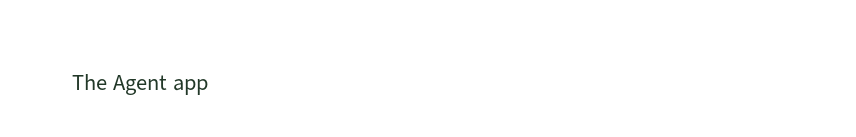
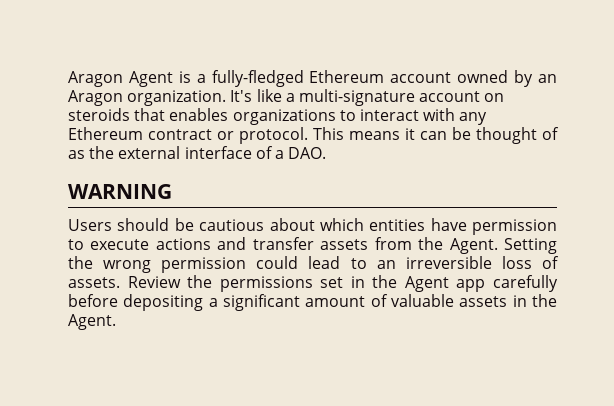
- The Agent app
+ Aragon Agent is a fully-fledged Ethereum account owned by an Aragon organization. It's like a multi-signature account on steroids that enables organizations to interact with any Ethereum contract or protocol. This means it can be thought of as the external interface of a DAO.
+ WARNING
+ Users should be cautious about which entities have permission to execute actions and transfer assets from the Agent. Setting the wrong permission could lead to an irreversible loss of assets. Review the permissions set in the Agent app carefully before depositing a significant amount of valuable assets in the Agent.

